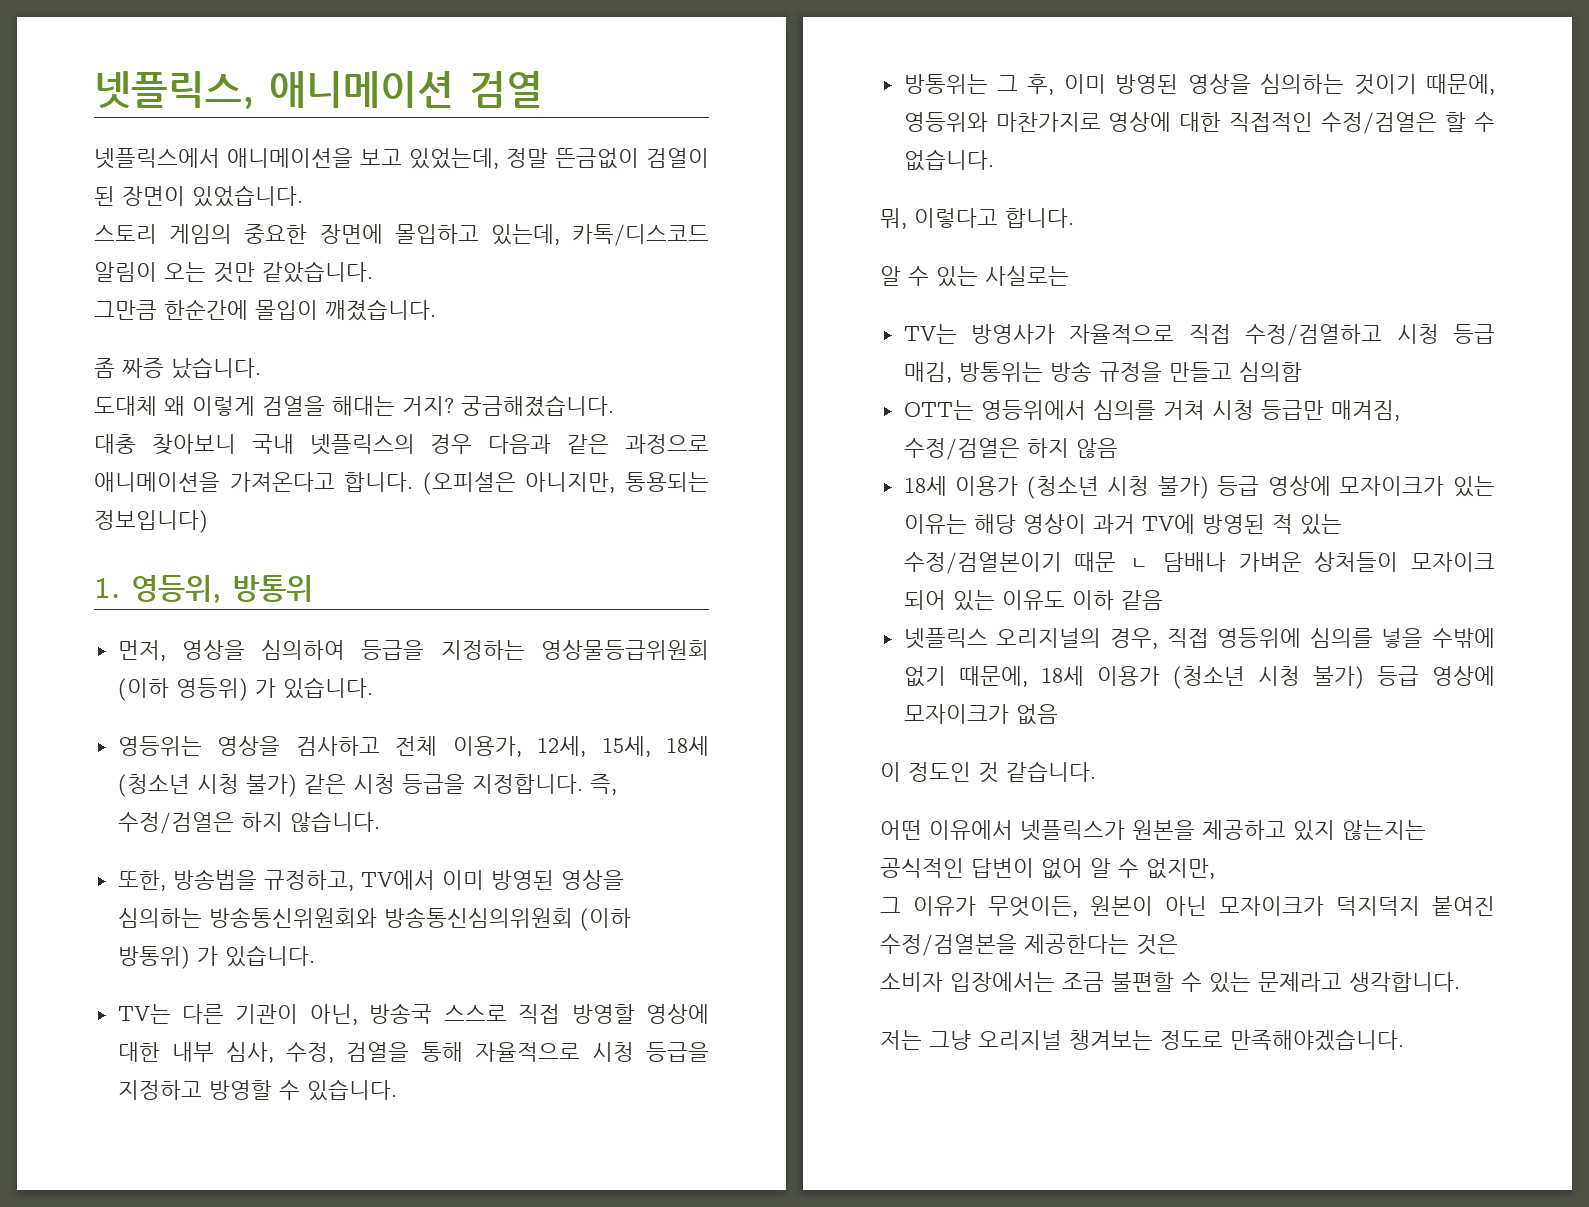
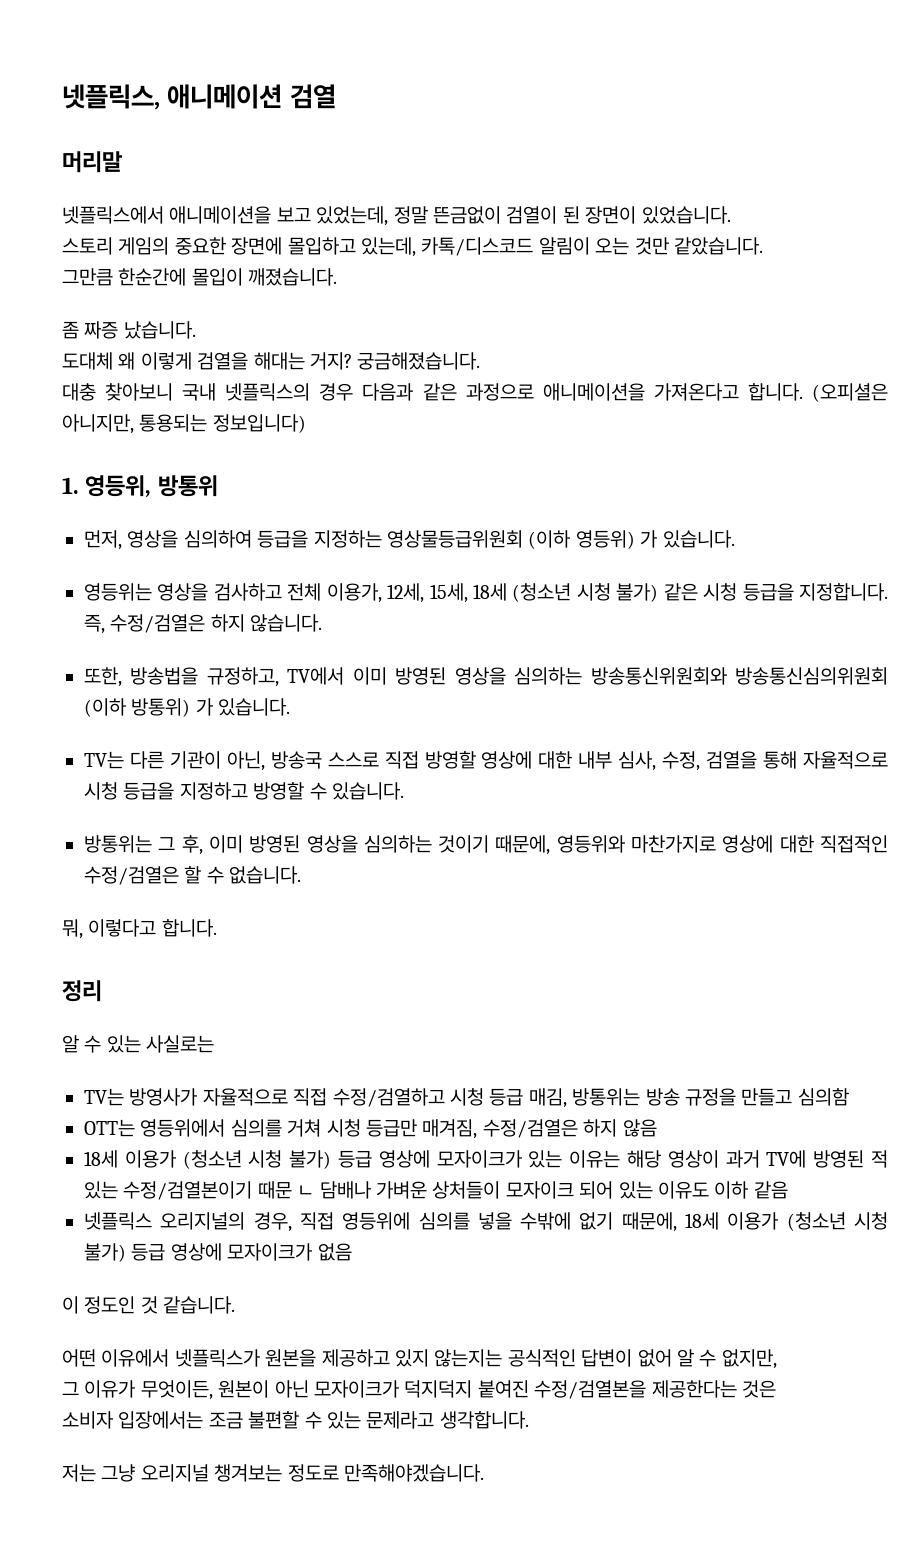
+ 머리말
+ 정리

